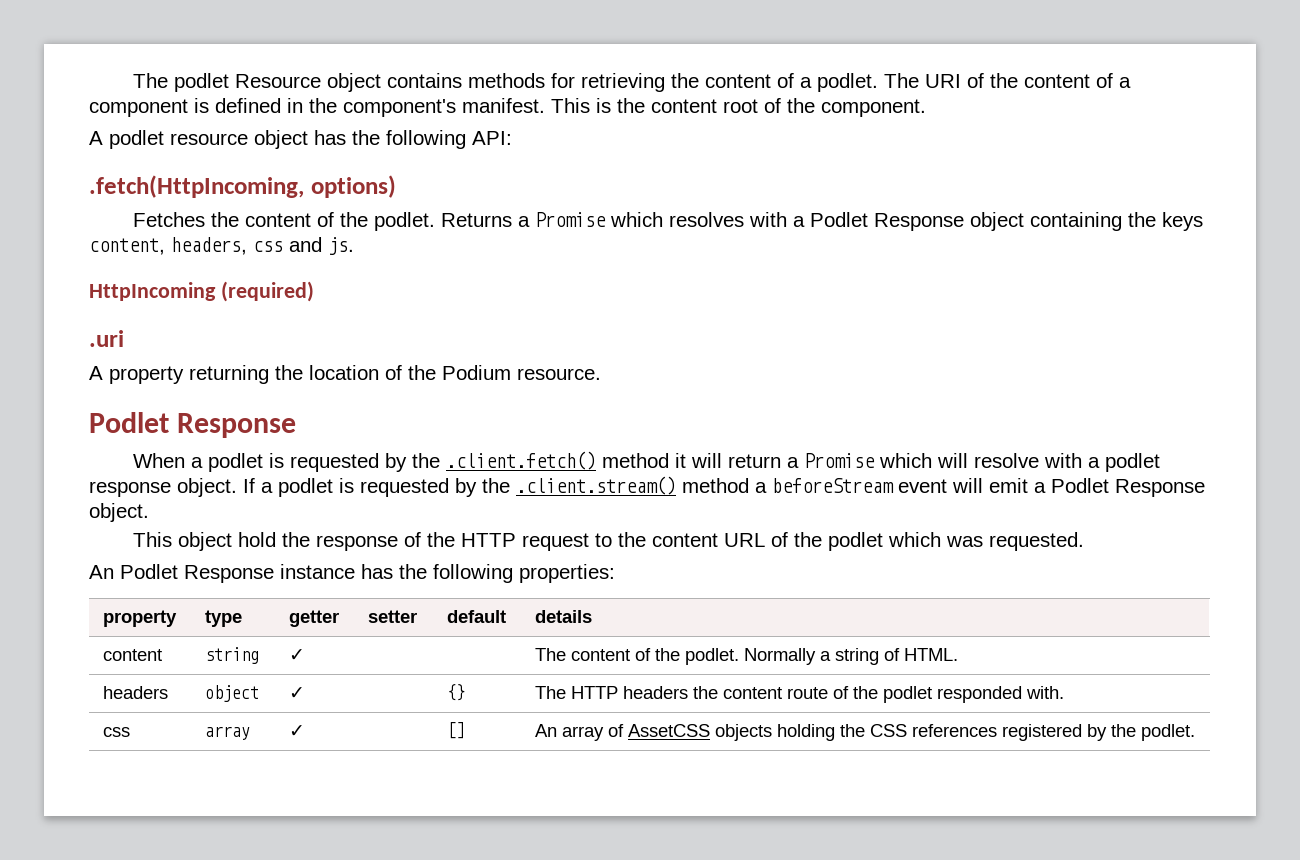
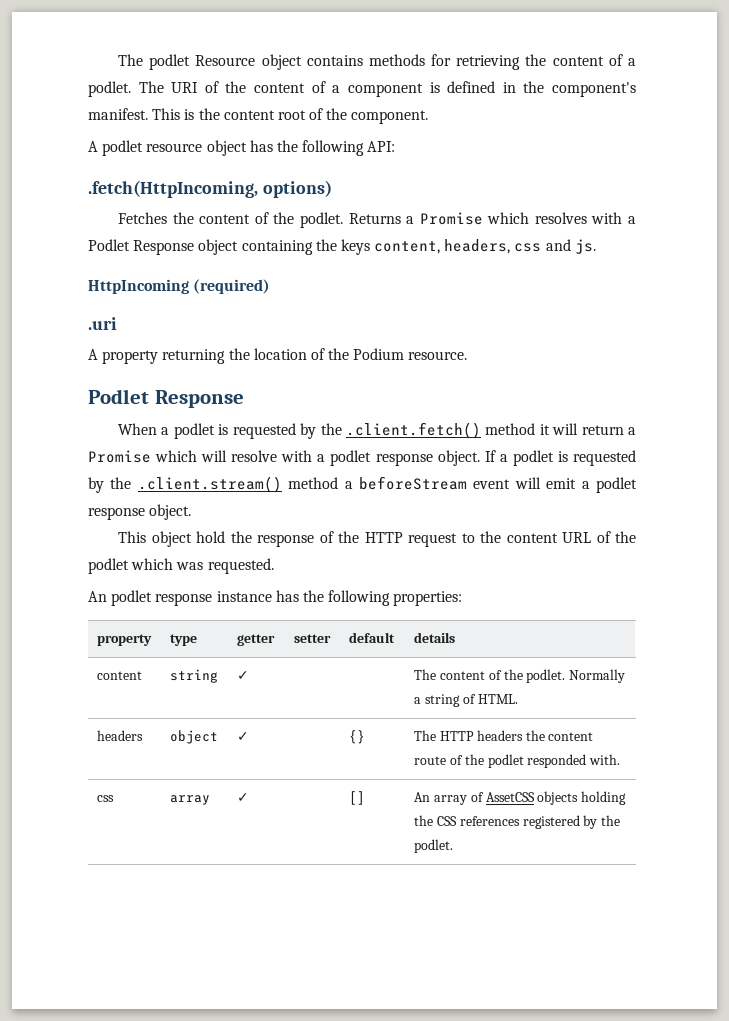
- If a podlet is requested by the .client.stream() method a beforeStream event will emit a Podlet Response object.
+ If a podlet is requested by the .client.stream() method a beforeStream event will emit a podlet response object.
- An Podlet Response instance has the following properties:
+ An podlet response instance has the following properties:

